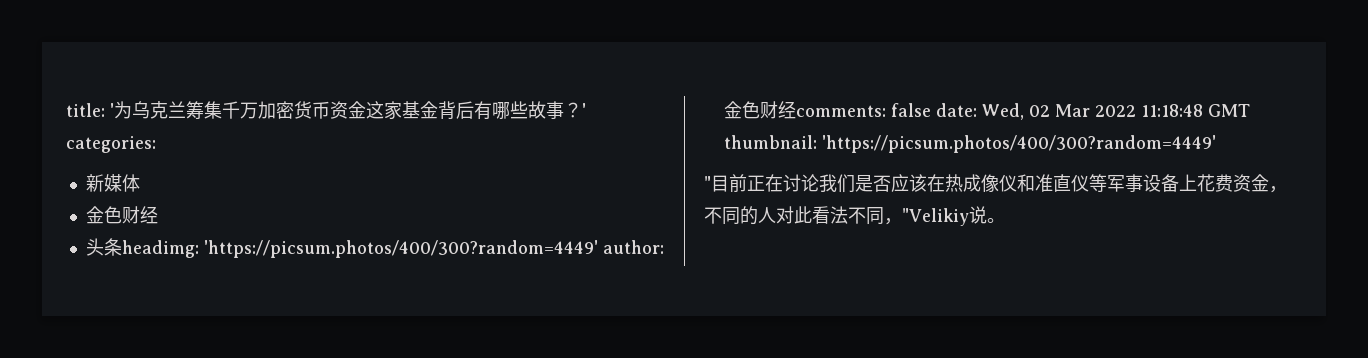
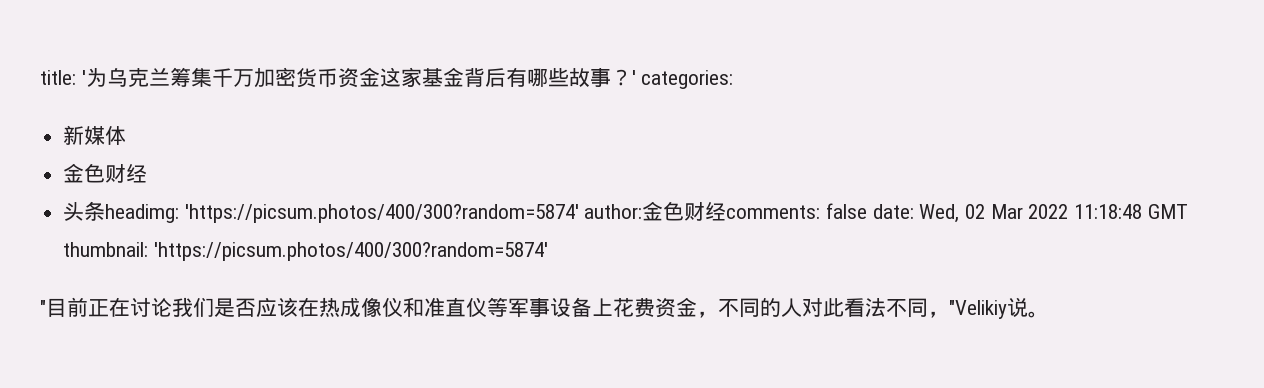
- 头条headimg: 'https://picsum.photos/400/300?random=4449' author:金色财经comments: false date: Wed, 02 Mar 2022 11:18:48 GMT thumbnail: 'https://picsum.photos/400/300?random=4449'
+ 头条headimg: 'https://picsum.photos/400/300?random=5874' author:金色财经comments: false date: Wed, 02 Mar 2022 11:18:48 GMT thumbnail: 'https://picsum.photos/400/300?random=5874'

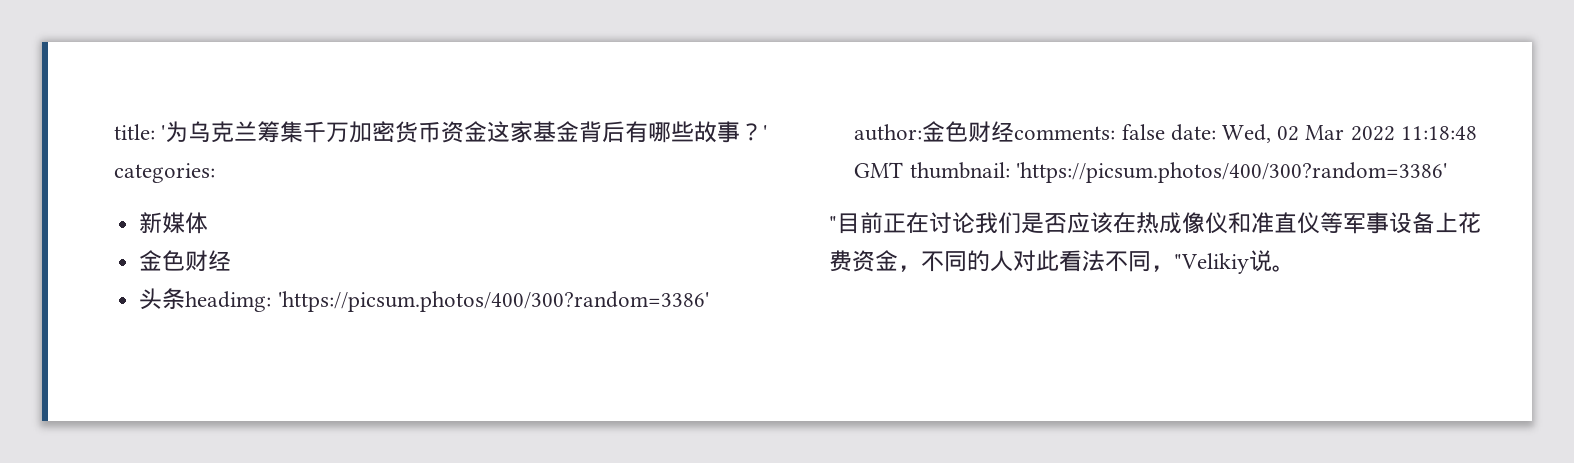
- 头条headimg: 'https://picsum.photos/400/300?random=5874' author:金色财经comments: false date: Wed, 02 Mar 2022 11:18:48 GMT thumbnail: 'https://picsum.photos/400/300?random=5874'
+ 头条headimg: 'https://picsum.photos/400/300?random=3386' author:金色财经comments: false date: Wed, 02 Mar 2022 11:18:48 GMT thumbnail: 'https://picsum.photos/400/300?random=3386'

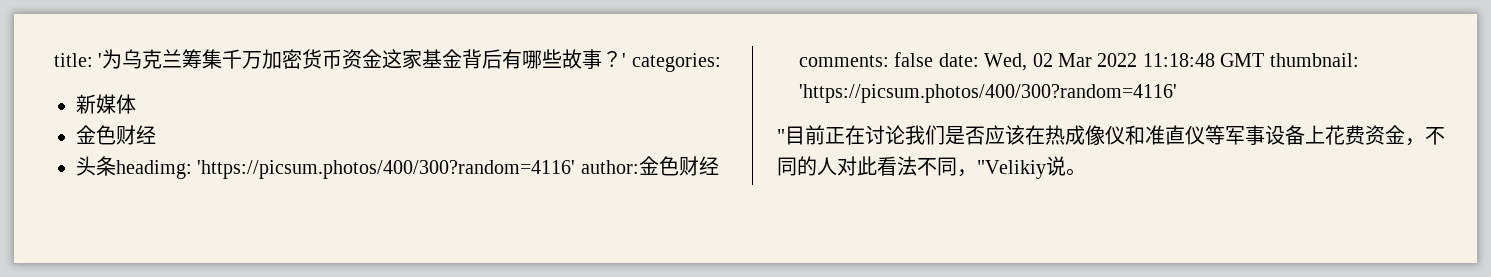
- 头条headimg: 'https://picsum.photos/400/300?random=3386' author:金色财经comments: false date: Wed, 02 Mar 2022 11:18:48 GMT thumbnail: 'https://picsum.photos/400/300?random=3386'
+ 头条headimg: 'https://picsum.photos/400/300?random=4116' author:金色财经comments: false date: Wed, 02 Mar 2022 11:18:48 GMT thumbnail: 'https://picsum.photos/400/300?random=4116'

